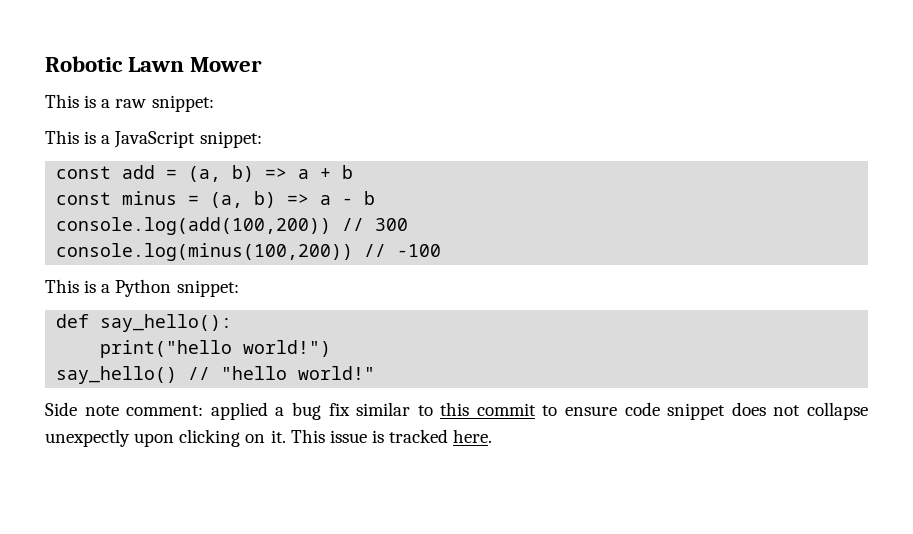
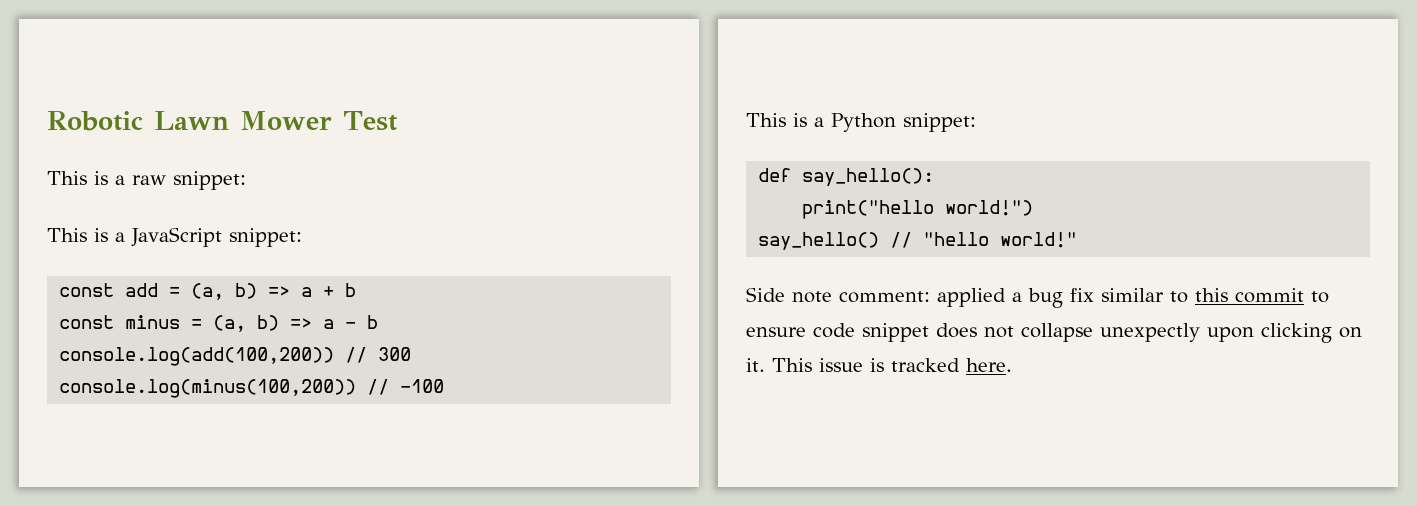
- Robotic Lawn Mower
+ Robotic Lawn Mower Test

